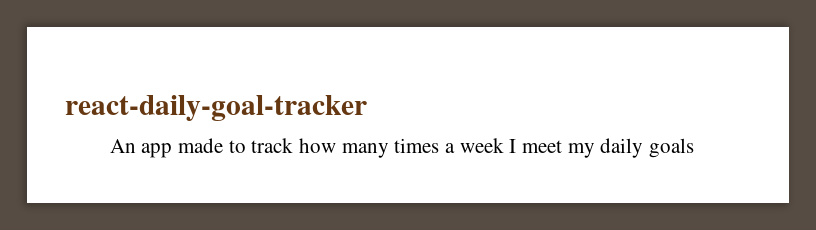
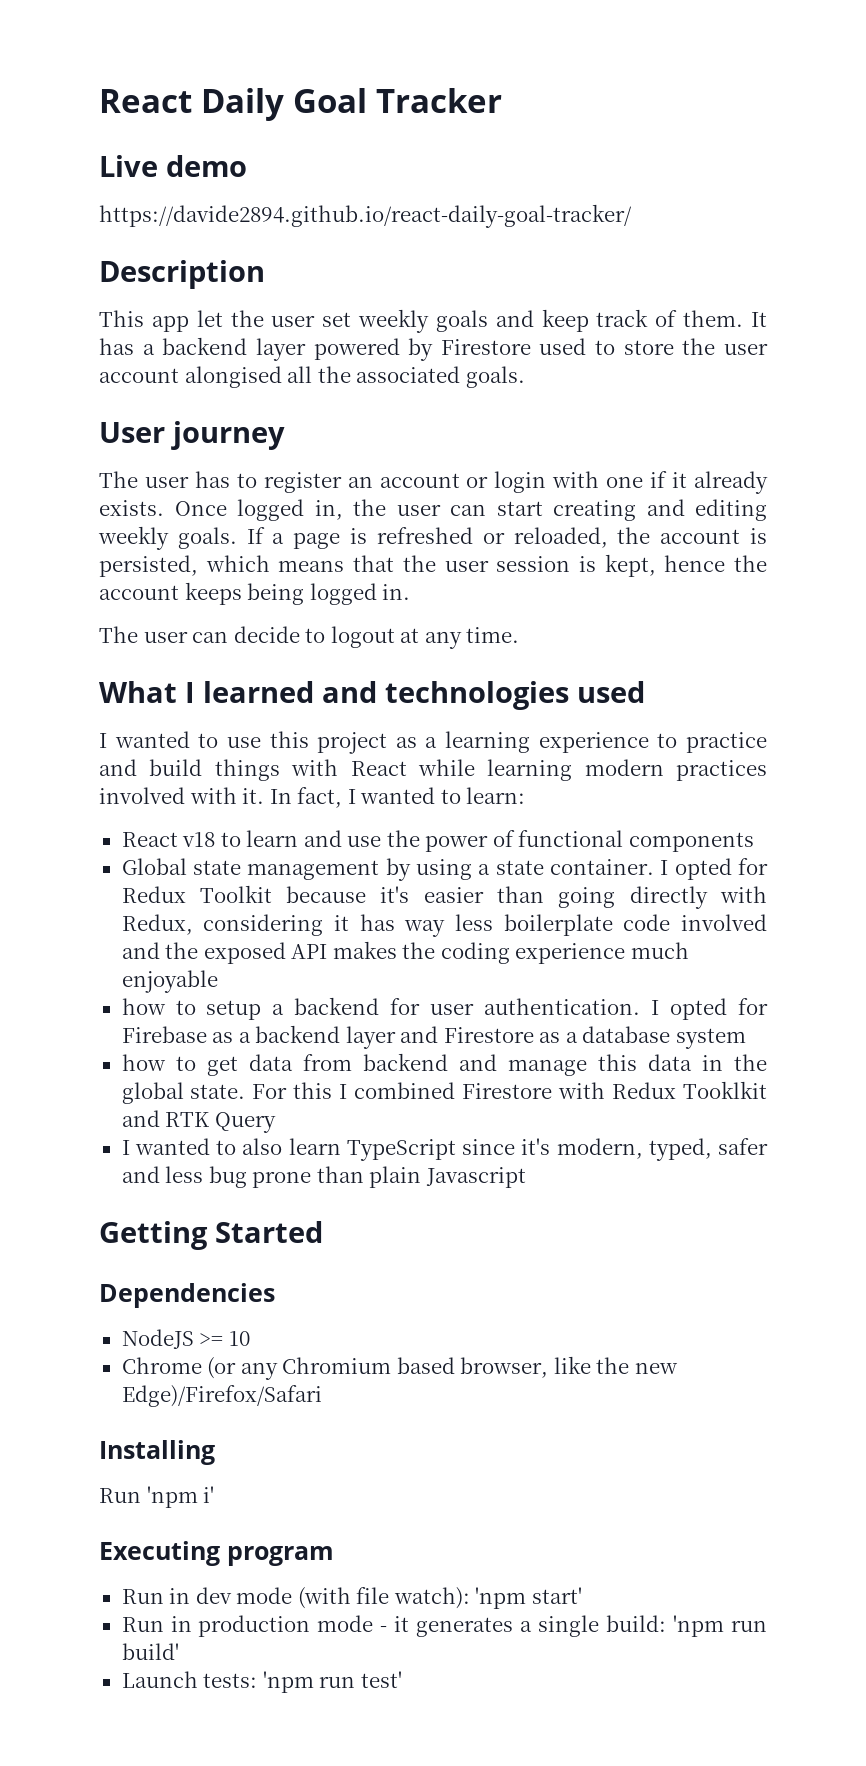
- react-daily-goal-tracker
- An app made to track how many times a week I meet my daily goals
+ React Daily Goal Tracker
+ Live demo
+ https://davide2894.github.io/react-daily-goal-tracker/
+ Description
+ This app let the user set weekly goals and keep track of them. It has a backend layer powered by Firestore used to store the user account alongised all the associated goals.
+ User journey
+ The user has to register an account or login with one if it already exists. Once logged in, the user can start creating and editing weekly goals. If a page is refreshed or reloaded, the account is persisted, which means that the user session is kept, hence the account keeps being logged in.
+ The user can decide to logout at any time.
+ What I learned and technologies used
+ I wanted to use this project as a learning experience to practice and build things with React while learning modern practices involved with it. In fact, I wanted to learn:
+ React v18 to learn and use the power of functional components
+ Global state management by using a state container. I opted for Redux Toolkit because it's easier than going directly with Redux, considering it has way less boilerplate code involved and the exposed API makes the coding experience much enjoyable
+ how to setup a backend for user authentication. I opted for Firebase as a backend layer and Firestore as a database system
+ how to get data from backend and manage this data in the global state. For this I combined Firestore with Redux Tooklkit and RTK Query
+ I wanted to also learn TypeScript since it's modern, typed, safer and less bug prone than plain Javascript
+ Getting Started
+ Dependencies
+ NodeJS >= 10
+ Chrome (or any Chromium based browser, like the new Edge)/Firefox/Safari
+ Installing
+ Run 'npm i'
+ Executing program
+ Run in dev mode (with file watch): 'npm start'
+ Run in production mode - it generates a single build: 'npm run build'
+ Launch tests: 'npm run test'

